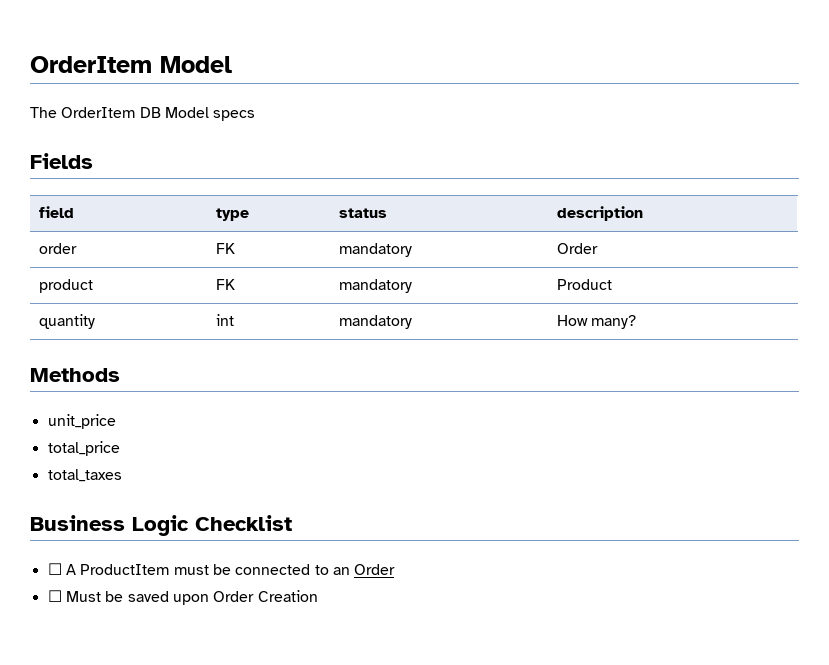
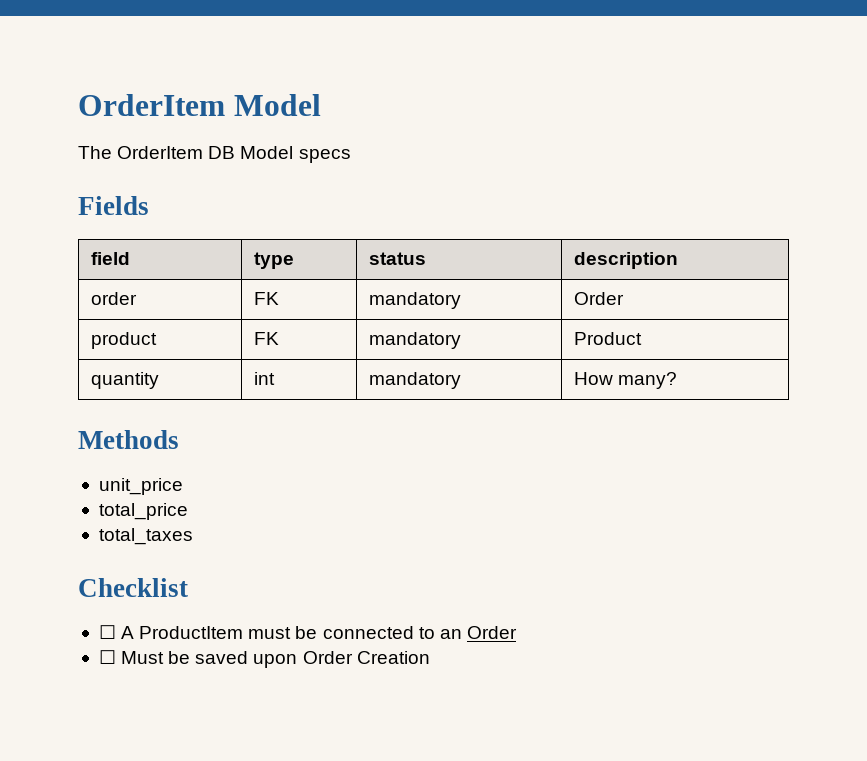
- Business Logic Checklist
+ Checklist

